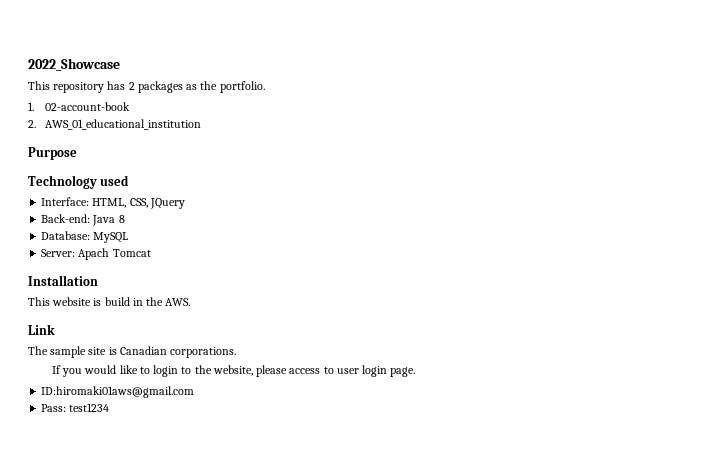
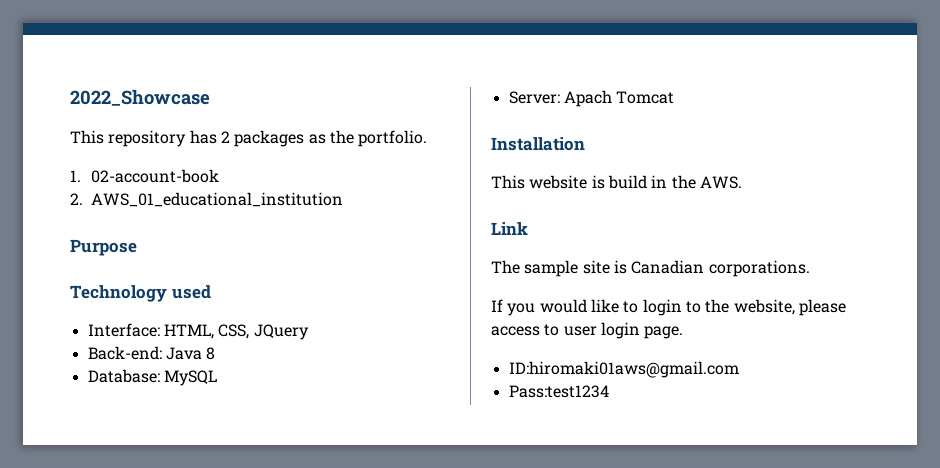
- Pass: test1234
+ Pass:test1234

